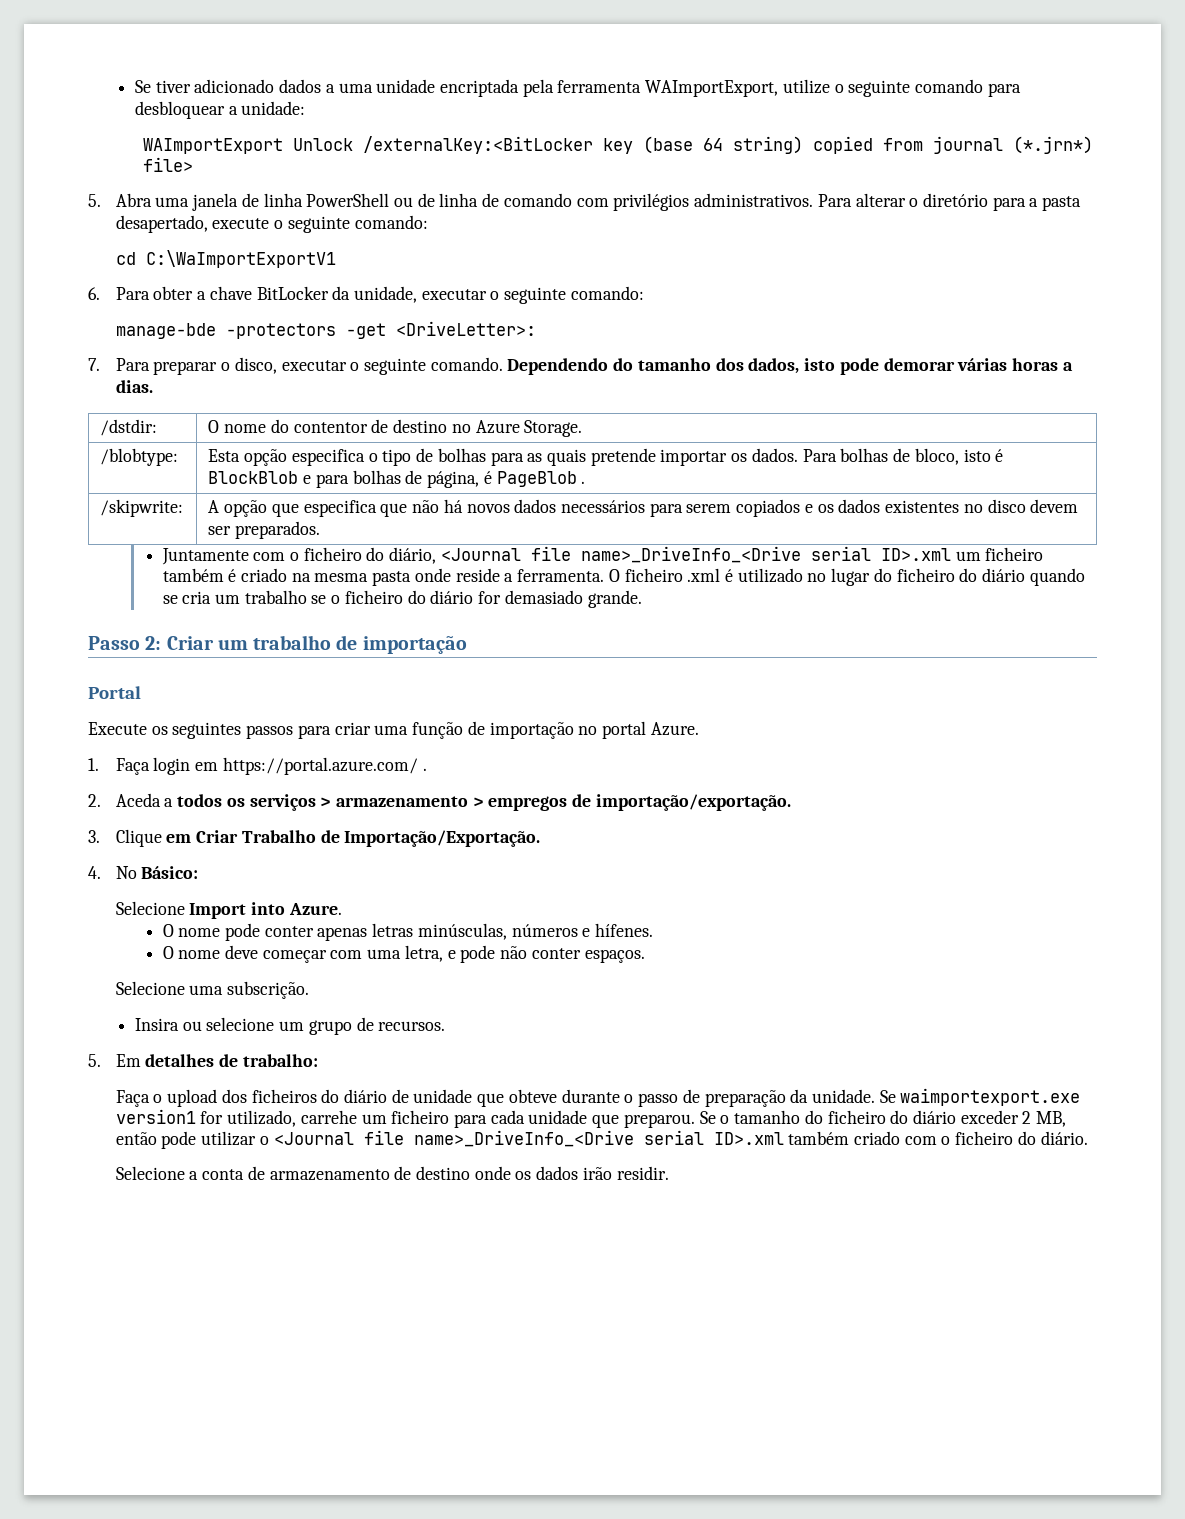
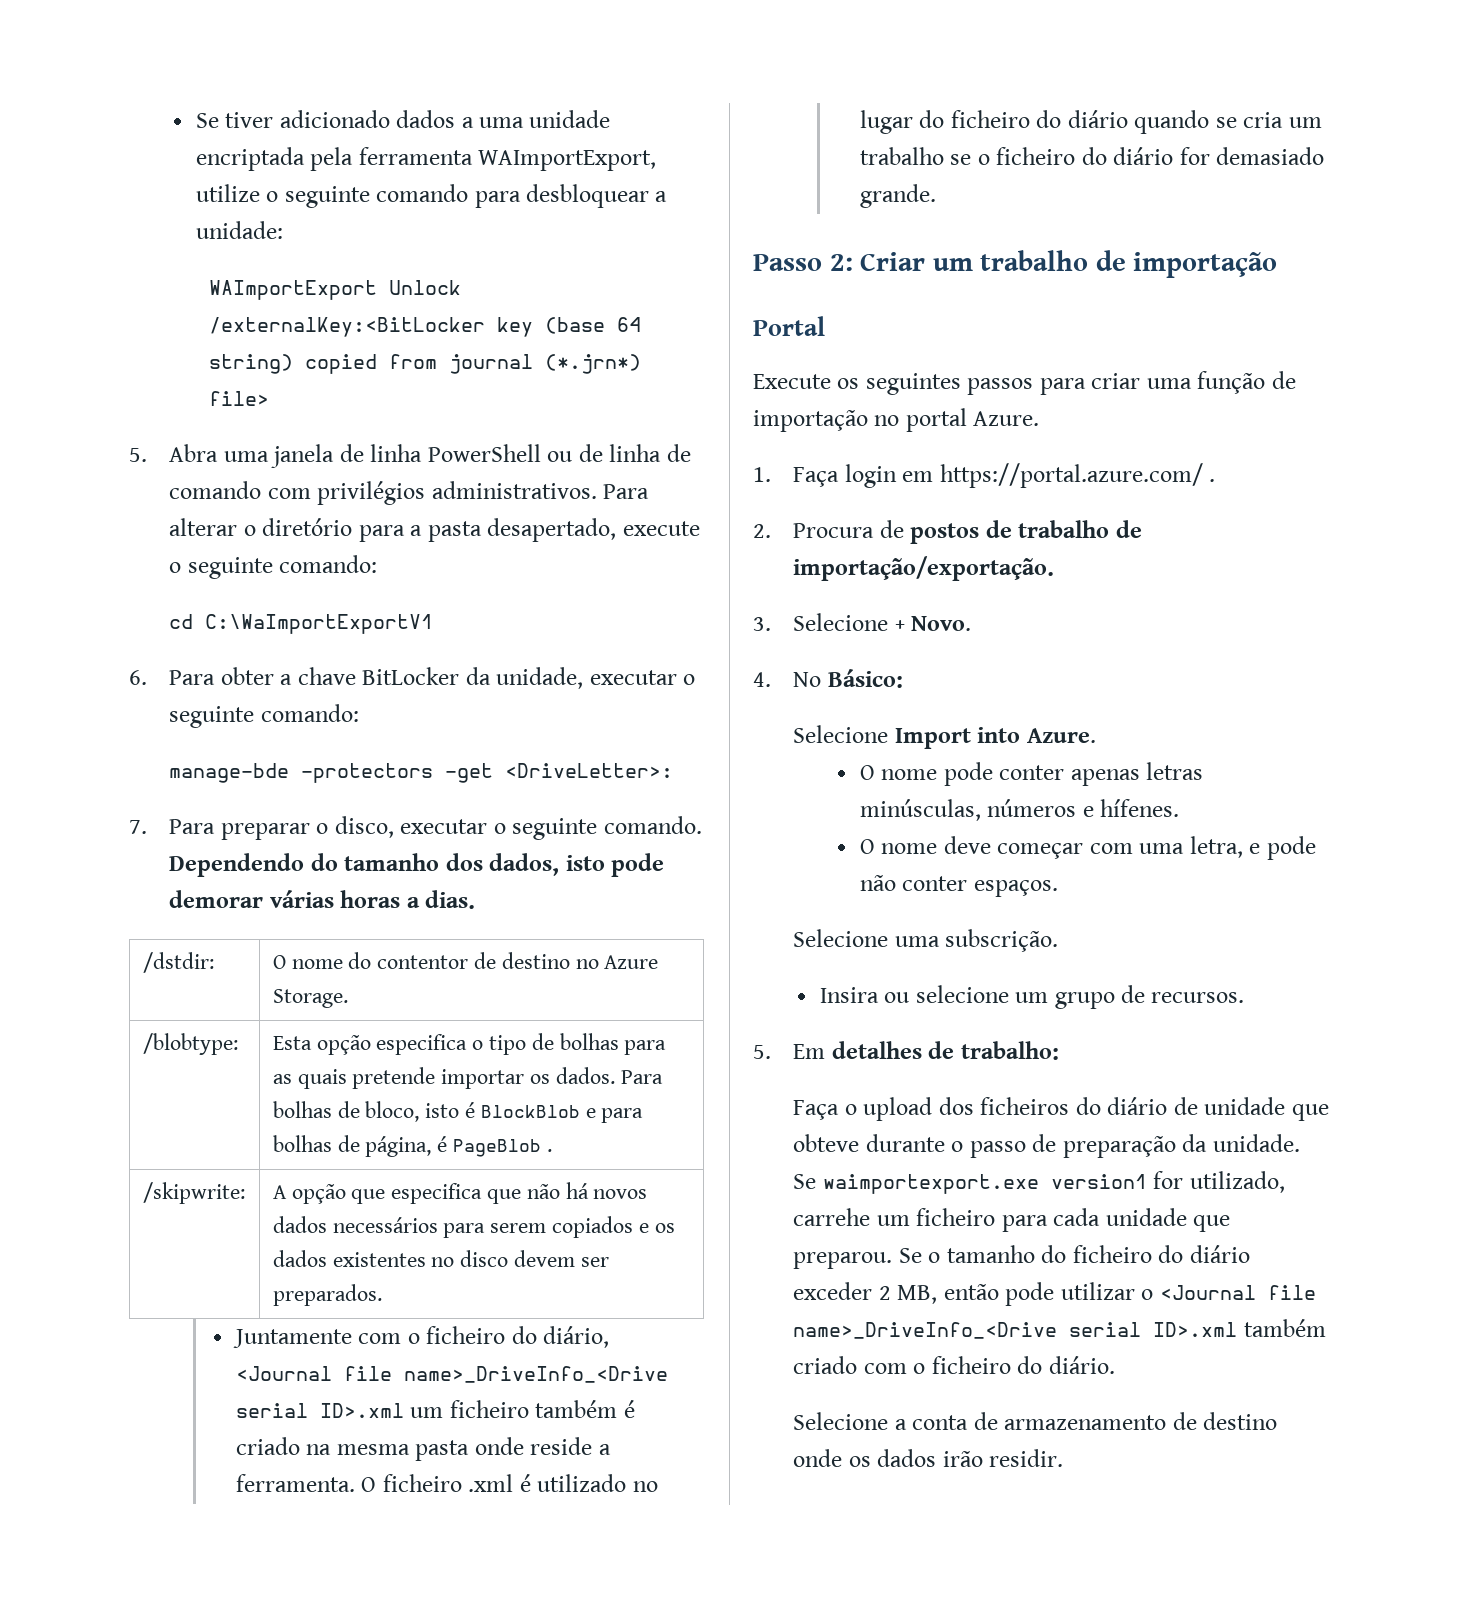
- 2. Aceda a todos os serviços > armazenamento > empregos de importação/exportação.
- 3. Clique em Criar Trabalho de Importação/Exportação.
+ 2. Procura de postos de trabalho de importação/exportação.
+ 3. Selecione + Novo.

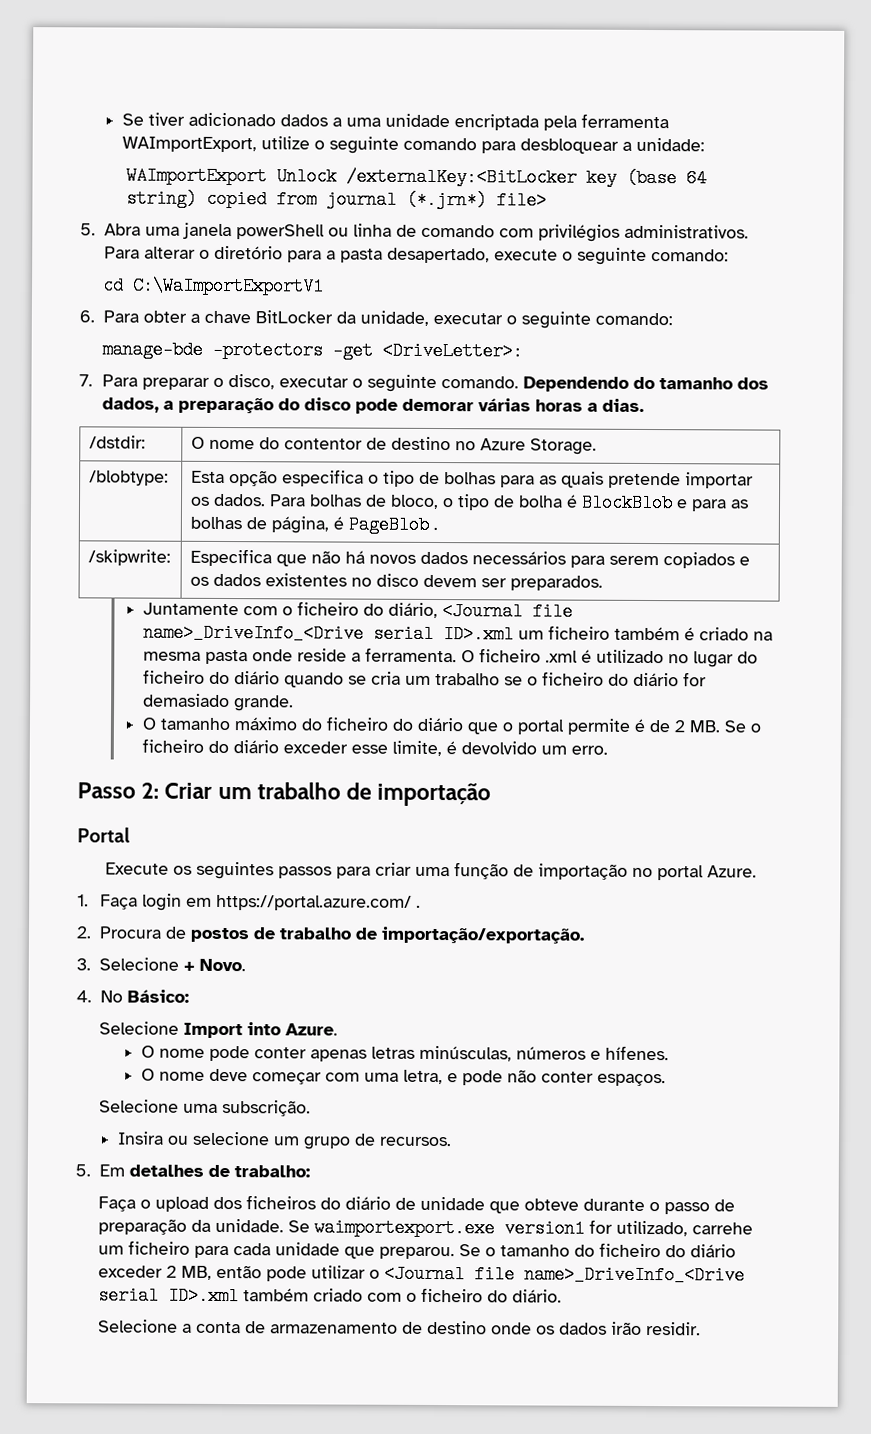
- 5. Abra uma janela de linha PowerShell ou de linha de comando com privilégios administrativos.
+ 5. Abra uma janela powerShell ou linha de comando com privilégios administrativos.
- Dependendo do tamanho dos dados, isto pode demorar várias horas a dias.
+ Dependendo do tamanho dos dados, a preparação do disco pode demorar várias horas a dias.
- /blobtype: | Esta opção especifica o tipo de bolhas para as quais pretende importar os dados. Para bolhas de bloco, isto é BlockBlob e para bolhas de página, é PageBlob .
+ /blobtype: | Esta opção especifica o tipo de bolhas para as quais pretende importar os dados. Para bolhas de bloco, o tipo de bolha é BlockBlob e para as bolhas de página, é PageBlob .
- /skipwrite: | A opção que especifica que não há novos dados necessários para serem copiados e os dados existentes no disco devem ser preparados.
+ /skipwrite: | Especifica que não há novos dados necessários para serem copiados e os dados existentes no disco devem ser preparados.
+ O tamanho máximo do ficheiro do diário que o portal permite é de 2 MB. Se o ficheiro do diário exceder esse limite, é devolvido um erro.

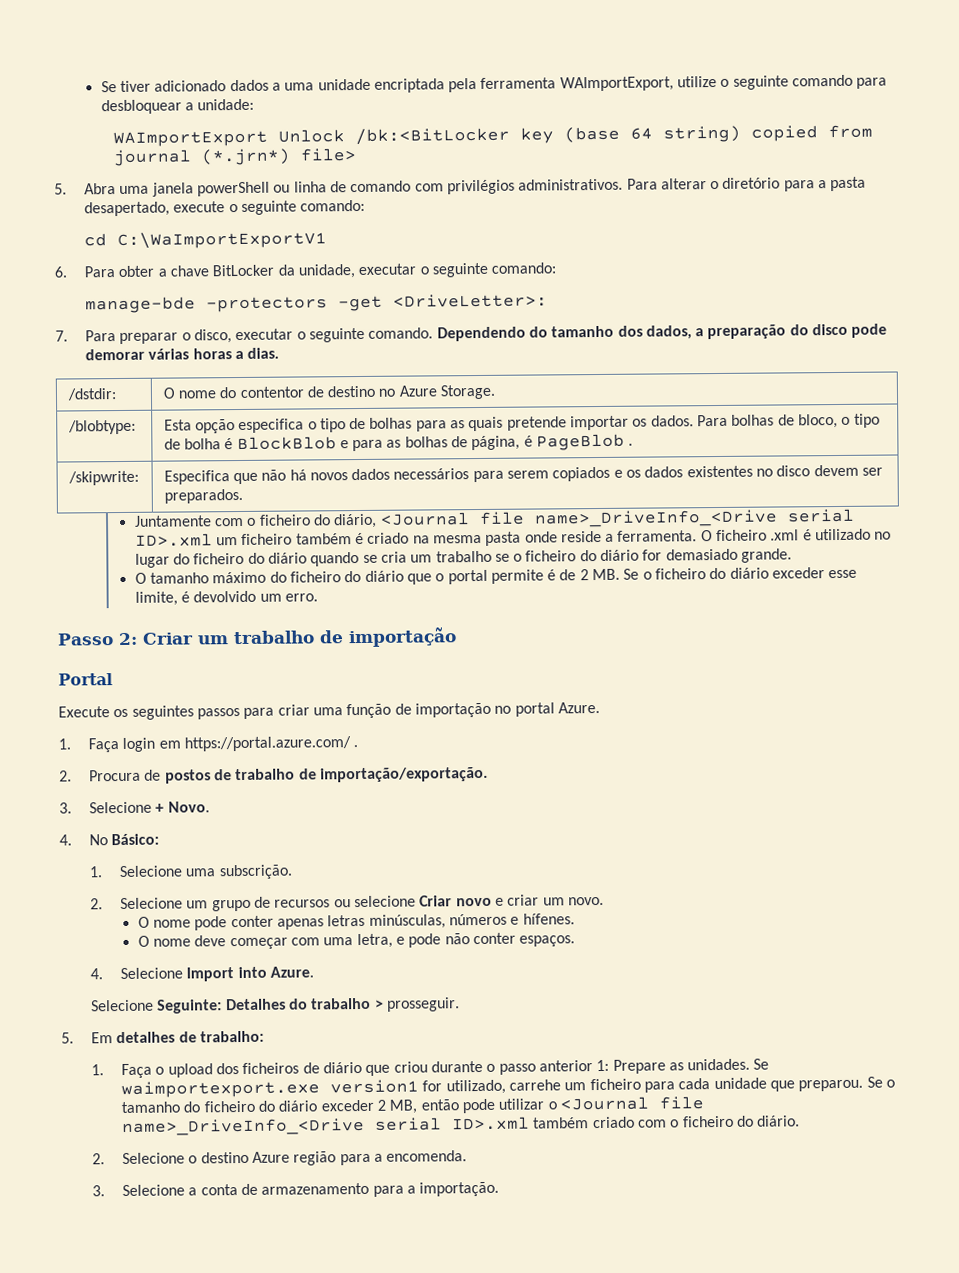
- WAImportExport Unlock /externalKey:<BitLocker key (base 64 string) copied from journal (*.jrn*) file>
+ WAImportExport Unlock /bk:<BitLocker key (base 64 string) copied from journal (*.jrn*) file>
- Selecione Import into Azure.
+ 1. Selecione uma subscrição.
+ 2. Selecione um grupo de recursos ou selecione Criar novo e criar um novo.
- Selecione uma subscrição.
- Insira ou selecione um grupo de recursos.
+ 4. Selecione Import into Azure.
+ Selecione Seguinte: Detalhes do trabalho > prosseguir.
- Faça o upload dos ficheiros do diário de unidade que obteve durante o passo de preparação da unidade.
+ 1. Faça o upload dos ficheiros de diário que criou durante o passo anterior 1: Prepare as unidades.
- Selecione a conta de armazenamento de destino onde os dados irão residir.
+ 2. Selecione o destino Azure região para a encomenda.
+ 3. Selecione a conta de armazenamento para a importação.

